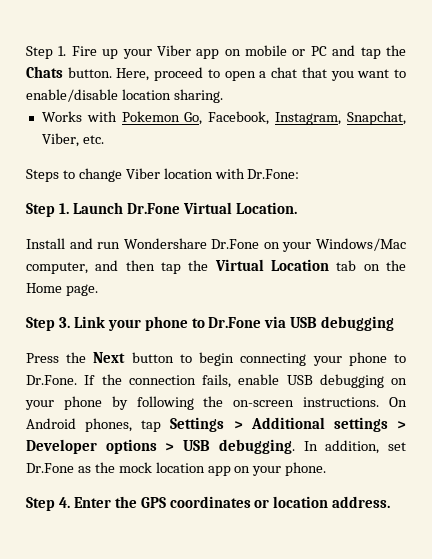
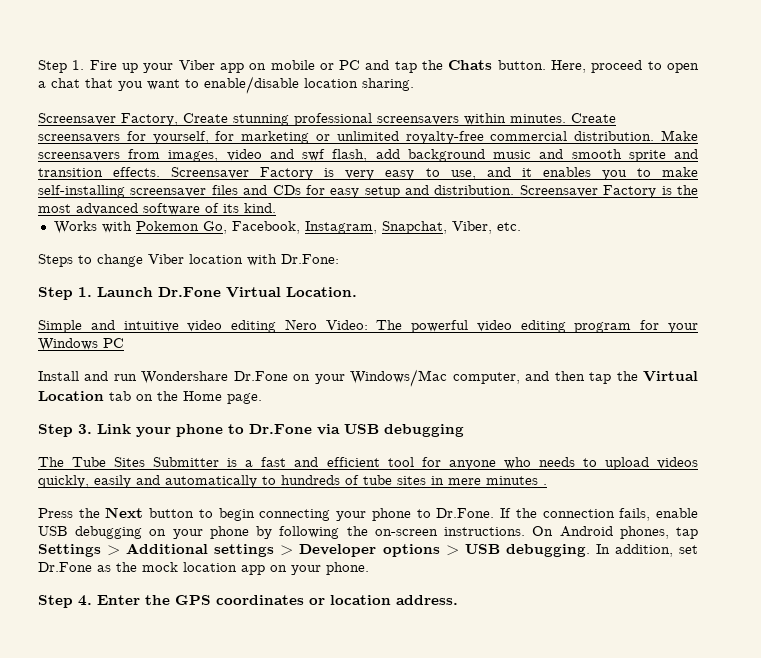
+ Screensaver Factory, Create stunning professional screensavers within minutes. Create screensavers for yourself, for marketing or unlimited royalty-free commercial distribution. Make screensavers from images, video and swf flash, add background music and smooth sprite and transition effects. Screensaver Factory is very easy to use, and it enables you to make self-installing screensaver files and CDs for easy setup and distribution. Screensaver Factory is the most advanced software of its kind.
+ Simple and intuitive video editing Nero Video: The powerful video editing program for your Windows PC
+ The Tube Sites Submitter is a fast and efficient tool for anyone who needs to upload videos quickly, easily and automatically to hundreds of tube sites in mere minutes .

